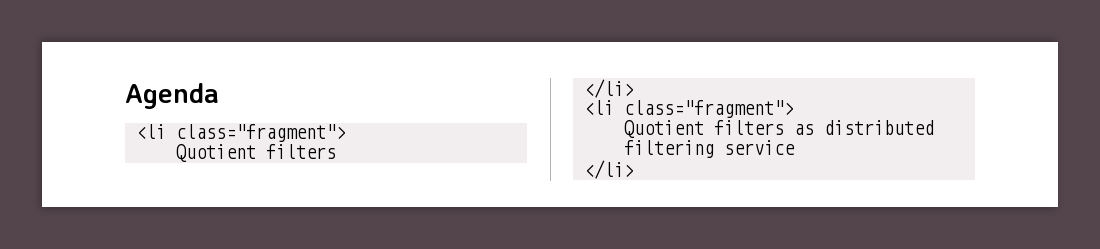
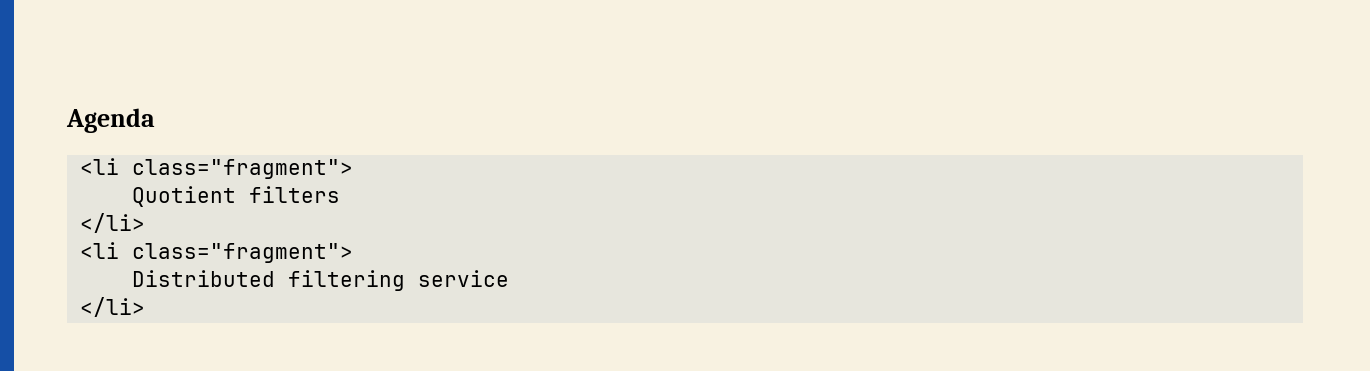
- Quotient filters as distributed filtering service
+ Distributed filtering service

